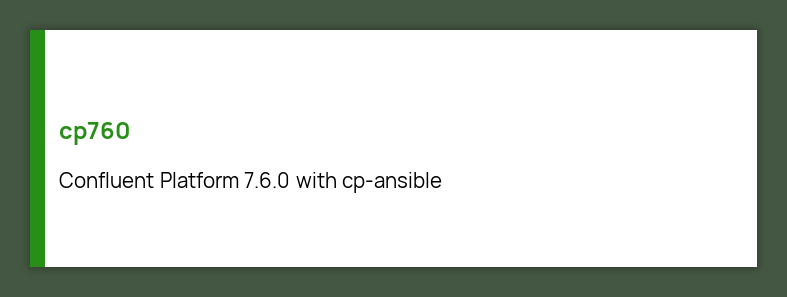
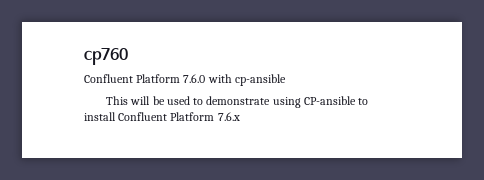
+ This will be used to demonstrate using CP-ansible to install Confluent Platform 7.6.x

